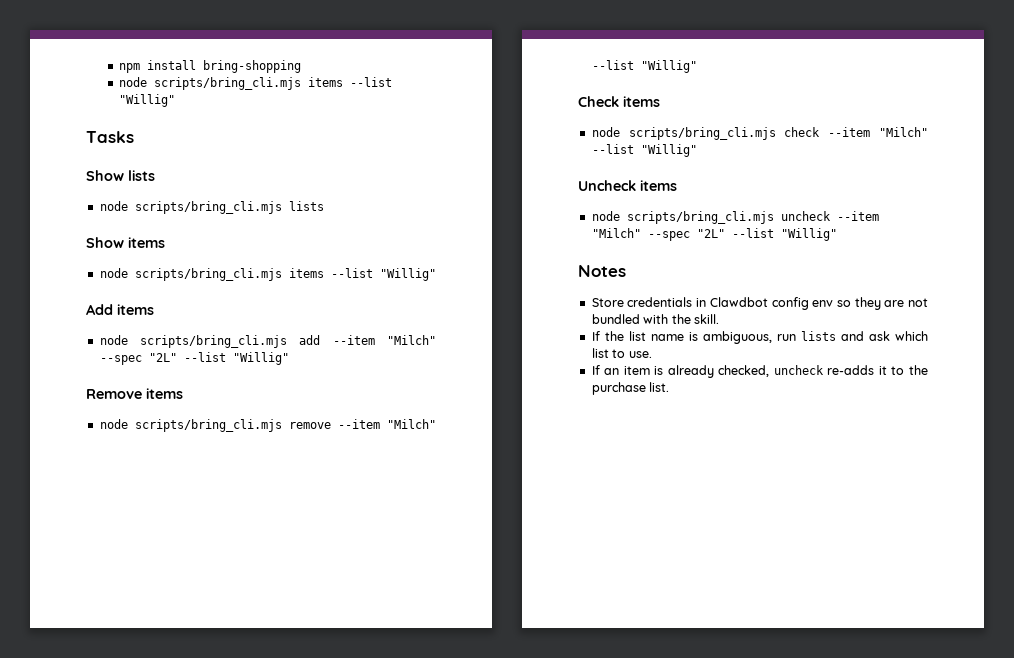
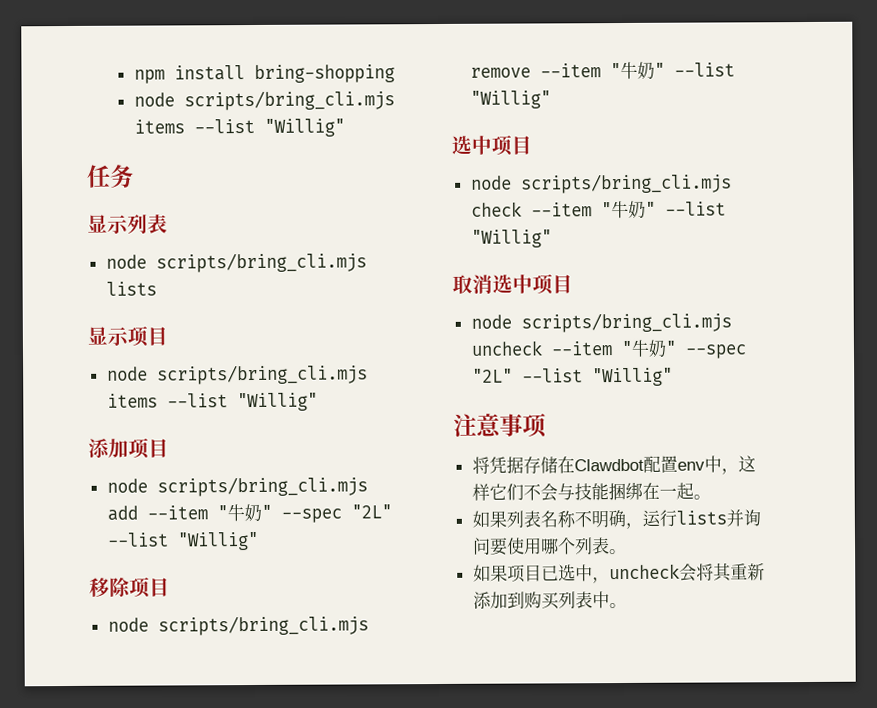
- Tasks
- Show lists
+ 任务
+ 显示列表
- Show items
+ 显示项目
  node scripts/bring_cli.mjs items --list "Willig"
- Add items
+ 添加项目
- node scripts/bring_cli.mjs add --item "Milch" --spec "2L" --list "Willig"
- Remove items
+ node scripts/bring_cli.mjs add --item "牛奶" --spec "2L" --list "Willig"
+ 移除项目
- node scripts/bring_cli.mjs remove --item "Milch" --list "Willig"
- Check items
+ node scripts/bring_cli.mjs remove --item "牛奶" --list "Willig"
+ 选中项目
- node scripts/bring_cli.mjs check --item "Milch" --list "Willig"
- Uncheck items
+ node scripts/bring_cli.mjs check --item "牛奶" --list "Willig"
+ 取消选中项目
- node scripts/bring_cli.mjs uncheck --item "Milch" --spec "2L" --list "Willig"
- Notes
- Store credentials in Clawdbot config env so they are not bundled with the skill.
- If the list name is ambiguous, run lists and ask which list to use.
- If an item is already checked, uncheck re-adds it to the purchase list.
+ node scripts/bring_cli.mjs uncheck --item "牛奶" --spec "2L" --list "Willig"
+ 注意事项
+ 将凭据存储在Clawdbot配置env中，这样它们不会与技能捆绑在一起。
+ 如果列表名称不明确，运行lists并询问要使用哪个列表。
+ 如果项目已选中，uncheck会将其重新添加到购买列表中。

